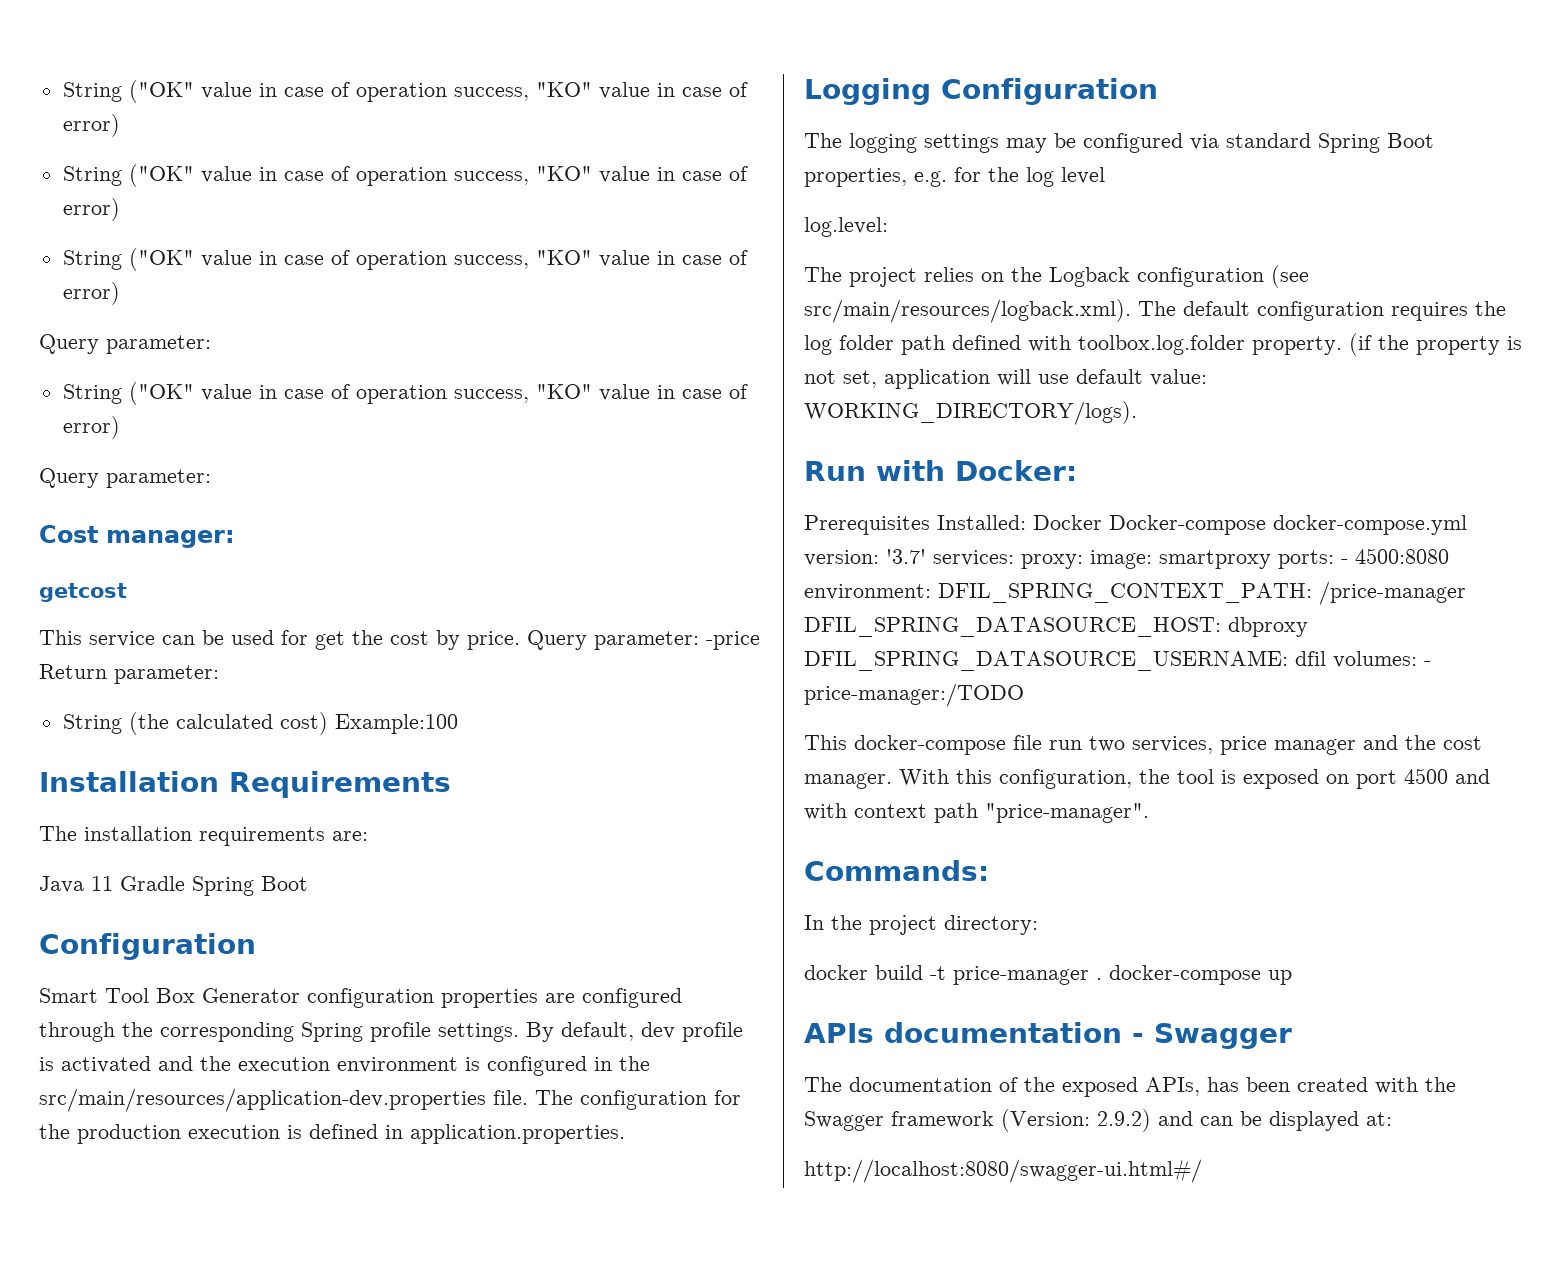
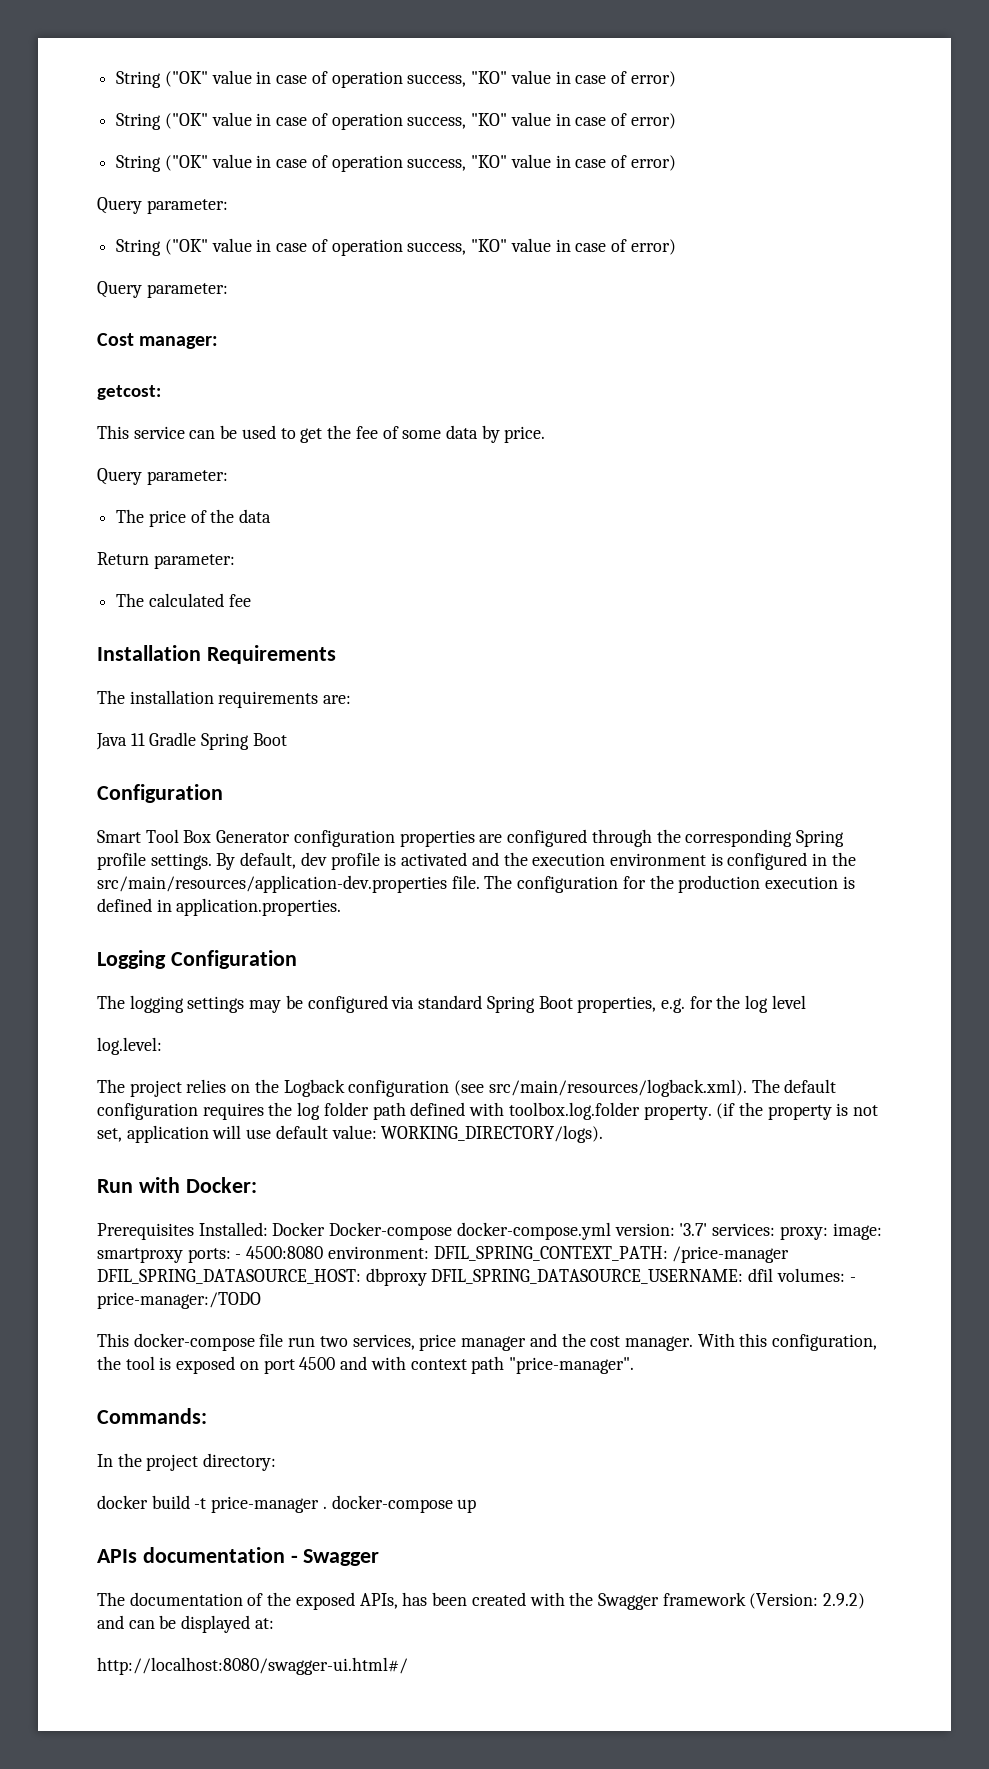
- getcost
+ getcost:
- This service can be used for get the cost by price. Query parameter: -price Return parameter:
- String (the calculated cost) Example:100
+ This service can be used to get the fee of some data by price.
+ Query parameter:
+ The price of the data
+ Return parameter:
+ The calculated fee

